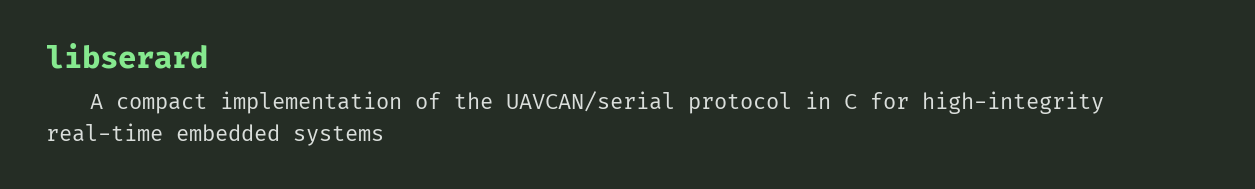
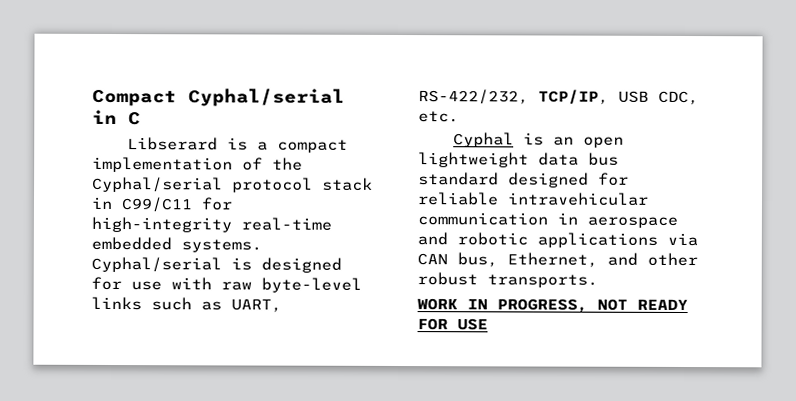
- libserard
- A compact implementation of the UAVCAN/serial protocol in C for high-integrity real-time embedded systems
+ Compact Cyphal/serial in C
+ Libserard is a compact implementation of the Cyphal/serial protocol stack in C99/C11 for high-integrity real-time embedded systems. Cyphal/serial is designed for use with raw byte-level links such as UART, RS-422/232, TCP/IP, USB CDC, etc.
+ Cyphal is an open lightweight data bus standard designed for reliable intravehicular communication in aerospace and robotic applications via CAN bus, Ethernet, and other robust transports.
+ WORK IN PROGRESS, NOT READY FOR USE

